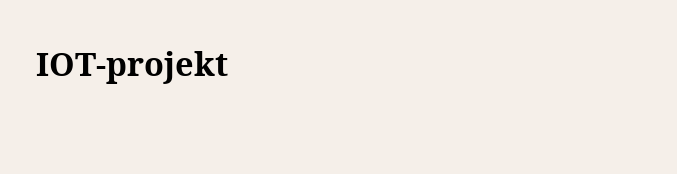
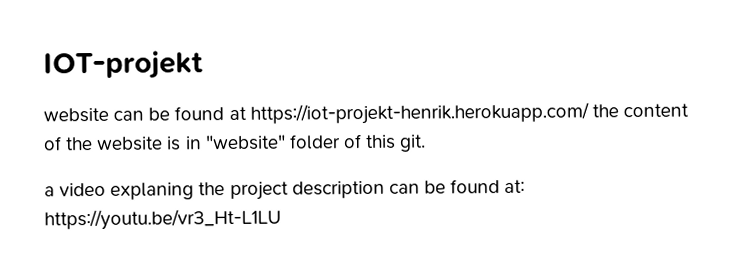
+ website can be found at https://iot-projekt-henrik.herokuapp.com/ the content of the website is in "website" folder of this git.
+ a video explaning the project description can be found at: https://youtu.be/vr3_Ht-L1LU

